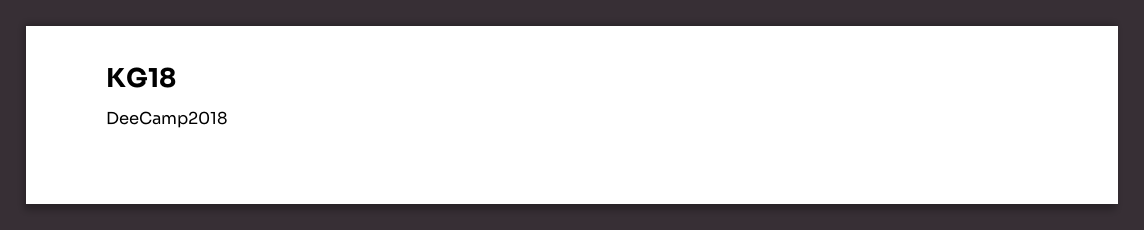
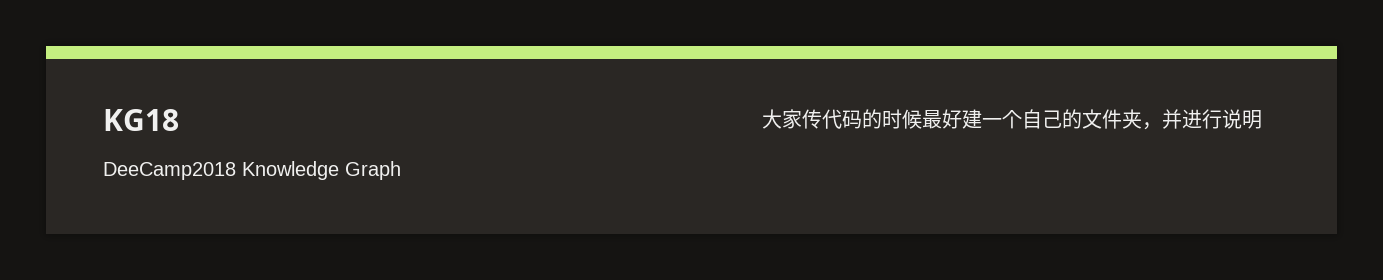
- DeeCamp2018
+ DeeCamp2018 Knowledge Graph
+ 大家传代码的时候最好建一个自己的文件夹，并进行说明

